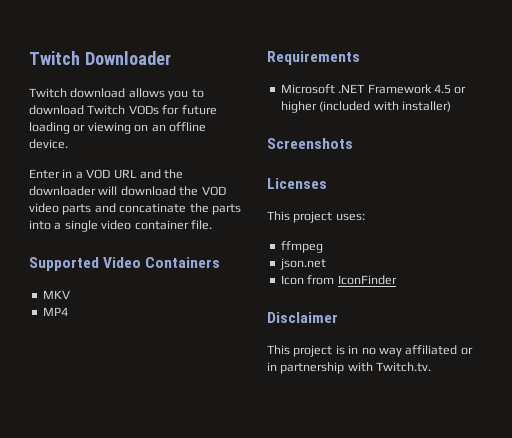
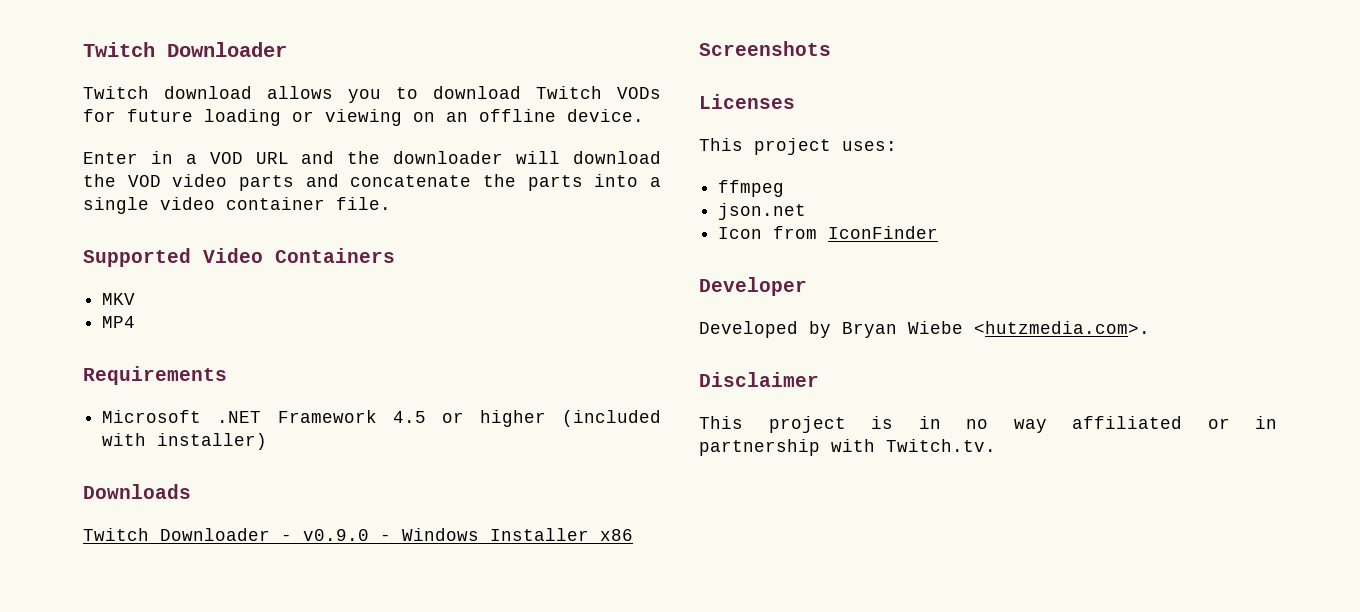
- Enter in a VOD URL and the downloader will download the VOD video parts and concatinate the parts into a single video container file.
+ Enter in a VOD URL and the downloader will download the VOD video parts and concatenate the parts into a single video container file.
+ Downloads
+ Twitch Downloader - v0.9.0 - Windows Installer x86
+ Developer
+ Developed by Bryan Wiebe <hutzmedia.com>.

